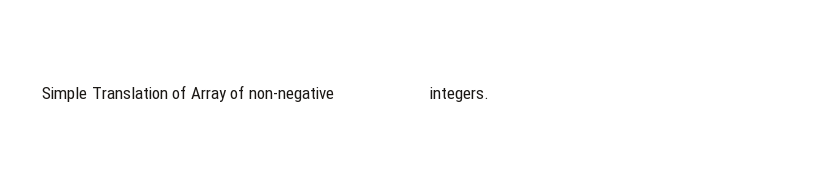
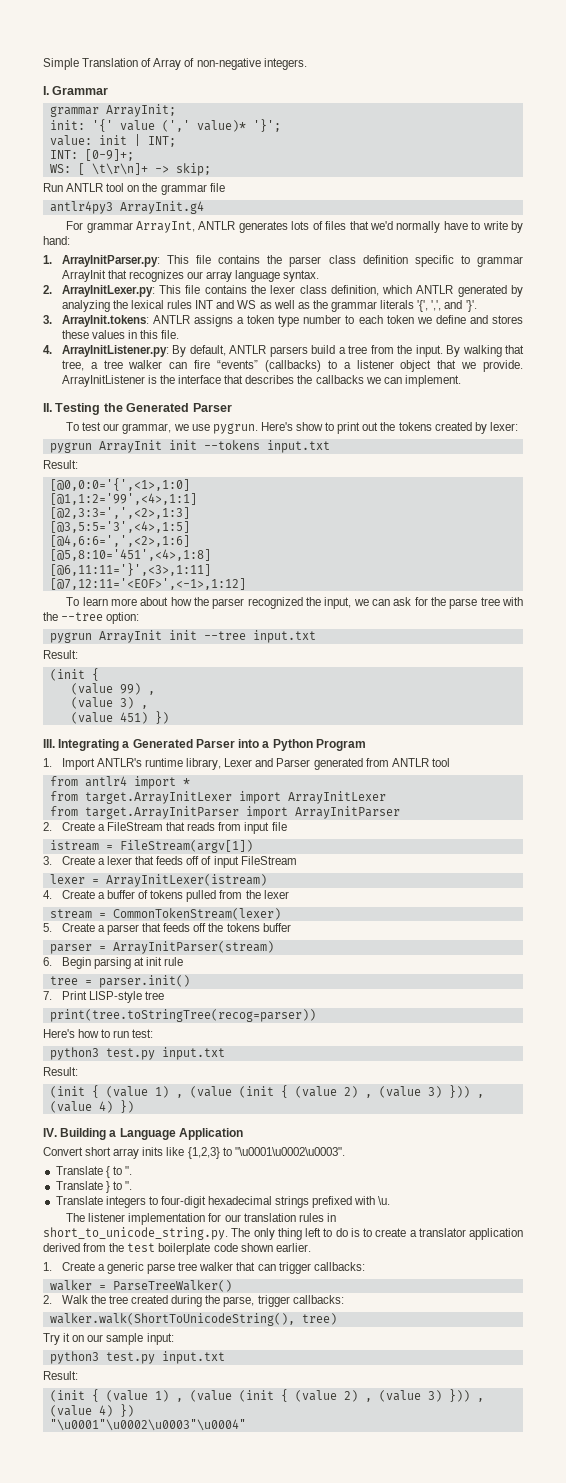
+ I. Grammar
+ grammar ArrayInit;
+ init: '{' value (',' value)* '}';
+ value: init | INT;
+ INT: [0-9]+;
+ WS: [ \t\r\n]+ -> skip;
+ Run ANTLR tool on the grammar file
+ antlr4py3 ArrayInit.g4
+ For grammar ArrayInt, ANTLR generates lots of files that we'd normally have to write by hand:
+ 1. ArrayInitParser.py: This file contains the parser class definition specific to grammar ArrayInit that recognizes our array language syntax.
+ 2. ArrayInitLexer.py: This file contains the lexer class definition, which ANTLR generated by analyzing the lexical rules INT and WS as well as the grammar literals '{', ',', and '}'.
+ 3. ArrayInit.tokens: ANTLR assigns a token type number to each token we define and stores these values in this file.
+ 4. ArrayInitListener.py: By default, ANTLR parsers build a tree from the input. By walking that tree, a tree walker can fire “events” (callbacks) to a listener object that we provide. ArrayInitListener is the interface that describes the callbacks we can implement.
+ II. Testing the Generated Parser
+ To test our grammar, we use pygrun. Here's show to print out the tokens created by lexer:
+ pygrun ArrayInit init --tokens input.txt
+ Result:
+ [@0,0:0='{',<1>,1:0]
+ [@1,1:2='99',<4>,1:1]
+ [@2,3:3=',',<2>,1:3]
+ [@3,5:5='3',<4>,1:5]
+ [@4,6:6=',',<2>,1:6]
+ [@5,8:10='451',<4>,1:8]
+ [@6,11:11='}',<3>,1:11]
+ [@7,12:11='<EOF>',<-1>,1:12]
+ To learn more about how the parser recognized the input, we can ask for the parse tree with the --tree option:
+ pygrun ArrayInit init --tree input.txt
+ Result:
+ (init {
+ (value 99) ,
+ (value 3) ,
+ (value 451) })
+ III. Integrating a Generated Parser into a Python Program
+ 1. Import ANTLR's runtime library, Lexer and Parser generated from ANTLR tool
+ from antlr4 import *
+ from target.ArrayInitLexer import ArrayInitLexer
+ from target.ArrayInitParser import ArrayInitParser
+ 2. Create a FileStream that reads from input file
+ istream = FileStream(argv[1])
+ 3. Create a lexer that feeds off of input FileStream
+ lexer = ArrayInitLexer(istream)
+ 4. Create a buffer of tokens pulled from the lexer
+ stream = CommonTokenStream(lexer)
+ 5. Create a parser that feeds off the tokens buffer
+ parser = ArrayInitParser(stream)
+ 6. Begin parsing at init rule
+ tree = parser.init()
+ 7. Print LISP-style tree
+ print(tree.toStringTree(recog=parser))
+ Here's how to run test:
+ python3 test.py input.txt
+ Result:
+ (init { (value 1) , (value (init { (value 2) , (value 3) })) , (value 4) })
+ IV. Building a Language Application
+ Convert short array inits like {1,2,3} to "\u0001\u0002\u0003".
+ Translate { to ".
+ Translate } to ".
+ Translate integers to four-digit hexadecimal strings prefixed with \u.
+ The listener implementation for our translation rules in short_to_unicode_string.py. The only thing left to do is to create a translator application derived from the test boilerplate code shown earlier.
+ 1. Create a generic parse tree walker that can trigger callbacks:
+ walker = ParseTreeWalker()
+ 2. Walk the tree created during the parse, trigger callbacks:
+ walker.walk(ShortToUnicodeString(), tree)
+ Try it on our sample input:
+ python3 test.py input.txt
+ Result:
+ (init { (value 1) , (value (init { (value 2) , (value 3) })) , (value 4) })
+ "\u0001"\u0002\u0003"\u0004"

